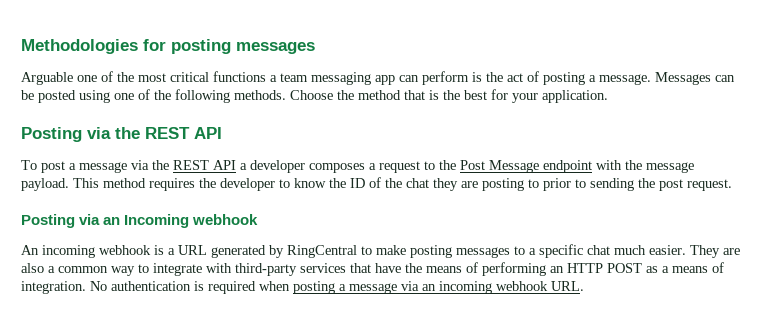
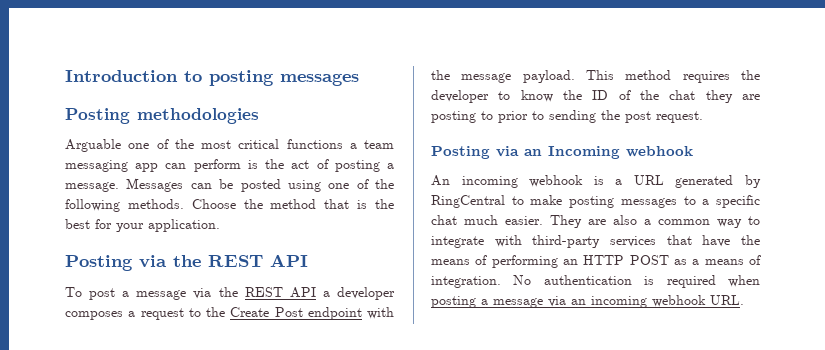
- Methodologies for posting messages
+ Introduction to posting messages
+ Posting methodologies
- To post a message via the REST API a developer composes a request to the Post Message endpoint with the message payload.
+ To post a message via the REST API a developer composes a request to the Create Post endpoint with the message payload.

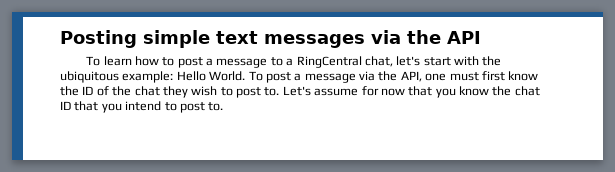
- Introduction to posting messages
- Posting methodologies
- Arguable one of the most critical functions a team messaging app can perform is the act of posting a message. Messages can be posted using one of the following methods. Choose the method that is the best for your application.
- Posting via the REST API
+ Posting simple text messages via the API
- To post a message via the REST API a developer composes a request to the Create Post endpoint with the message payload. This method requires the developer to know the ID of the chat they are posting to prior to sending the post request.
- Posting via an Incoming webhook
- An incoming webhook is a URL generated by RingCentral to make posting messages to a specific chat much easier. They are also a common way to integrate with third-party services that have the means of performing an HTTP POST as a means of integration. No authentication is required when posting a message via an incoming webhook URL.
+ To learn how to post a message to a RingCentral chat, let's start with the ubiquitous example: Hello World. To post a message via the API, one must first know the ID of the chat they wish to post to. Let's assume for now that you know the chat ID that you intend to post to.

